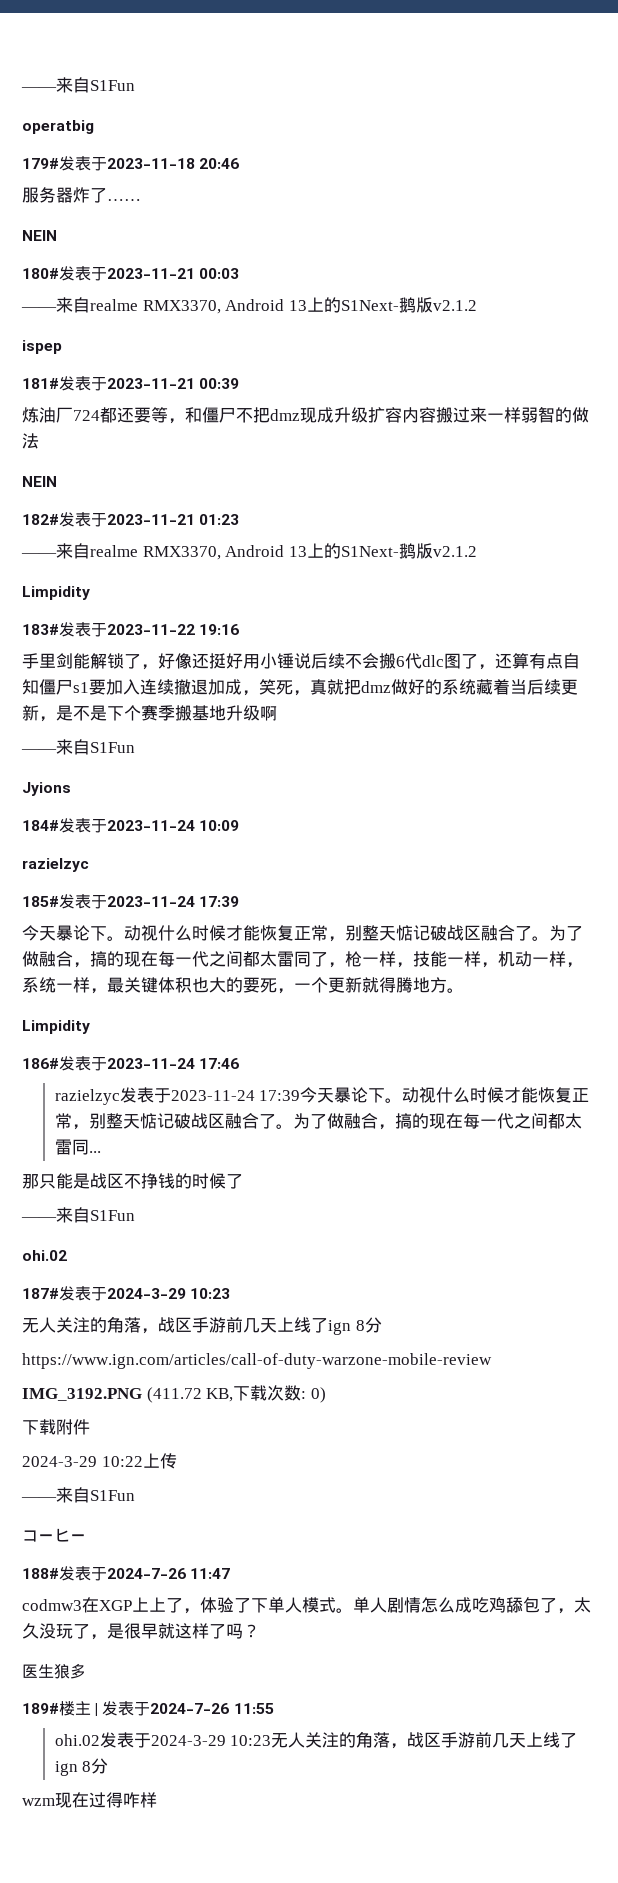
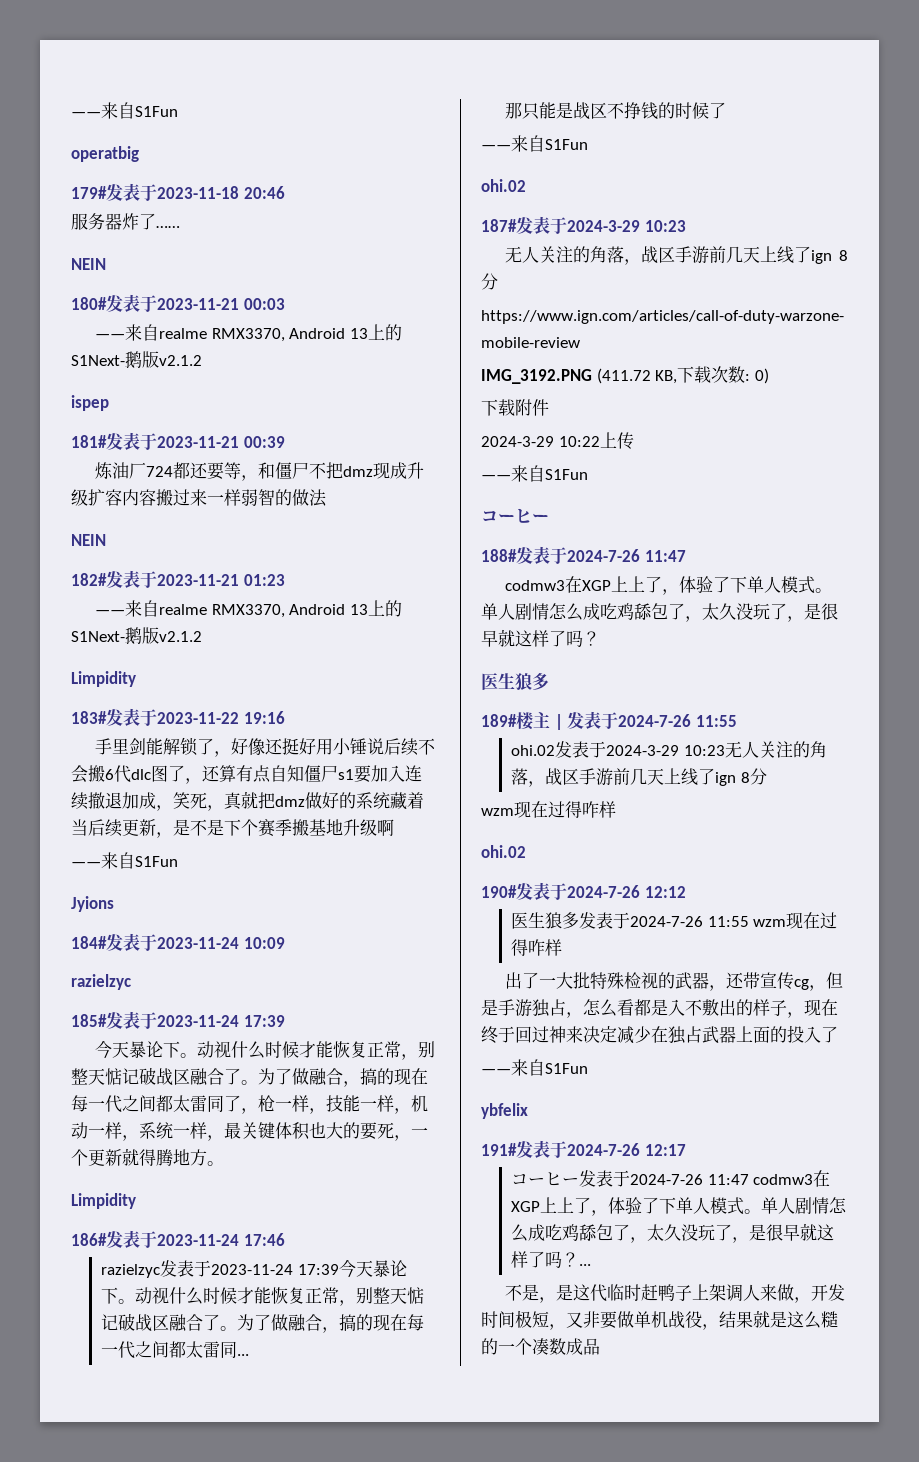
  ohi.02发表于2024-3-29 10:23无人关注的角落，战区手游前几天上线了ign 8分
  wzm现在过得咋样
+ ohi.02
+ 190#发表于2024-7-26 12:12
+ 医生狼多发表于2024-7-26 11:55 wzm现在过得咋样
+ 出了一大批特殊检视的武器，还带宣传cg，但是手游独占，怎么看都是入不敷出的样子，现在终于回过神来决定减少在独占武器上面的投入了
+ ——来自S1Fun
+ ybfelix
+ 191#发表于2024-7-26 12:17
+ コーヒー发表于2024-7-26 11:47 codmw3在XGP上上了，体验了下单人模式。单人剧情怎么成吃鸡舔包了，太久没玩了，是很早就这样了吗？...
+ 不是，是这代临时赶鸭子上架调人来做，开发时间极短，又非要做单机战役，结果就是这么糙的一个凑数成品

